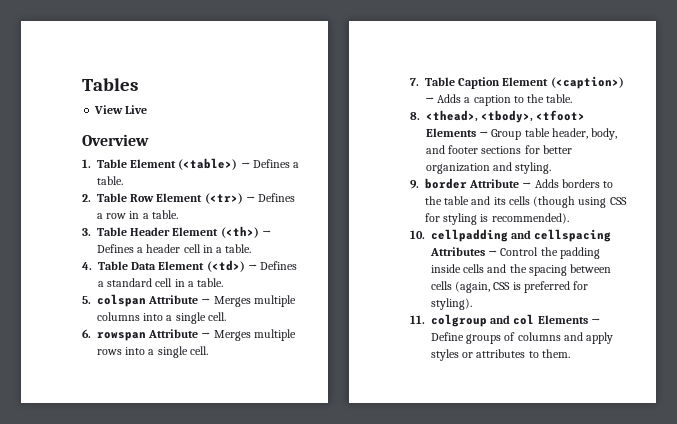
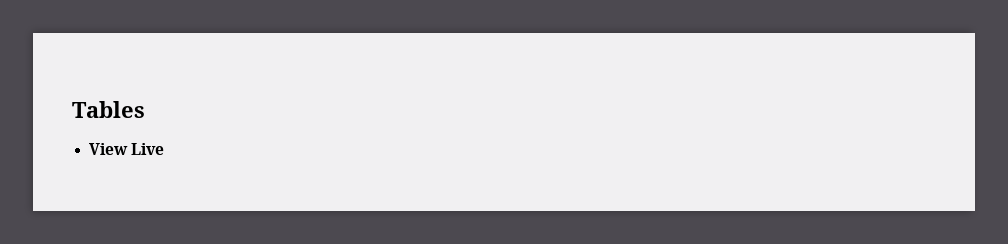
- Overview
- 1. Table Element (<table>) → Defines a table.
- 2. Table Row Element (<tr>) → Defines a row in a table.
- 3. Table Header Element (<th>) → Defines a header cell in a table.
- 4. Table Data Element (<td>) → Defines a standard cell in a table.
- 5. colspan Attribute → Merges multiple columns into a single cell.
- 6. rowspan Attribute → Merges multiple rows into a single cell.
- 7. Table Caption Element (<caption>) → Adds a caption to the table.
- 8. <thead>, <tbody>, <tfoot> Elements → Group table header, body, and footer sections for better organization and styling.
- 9. border Attribute → Adds borders to the table and its cells (though using CSS for styling is recommended).
- 10. cellpadding and cellspacing Attributes → Control the padding inside cells and the spacing between cells (again, CSS is preferred for styling).
- 11. colgroup and col Elements → Define groups of columns and apply styles or attributes to them.

